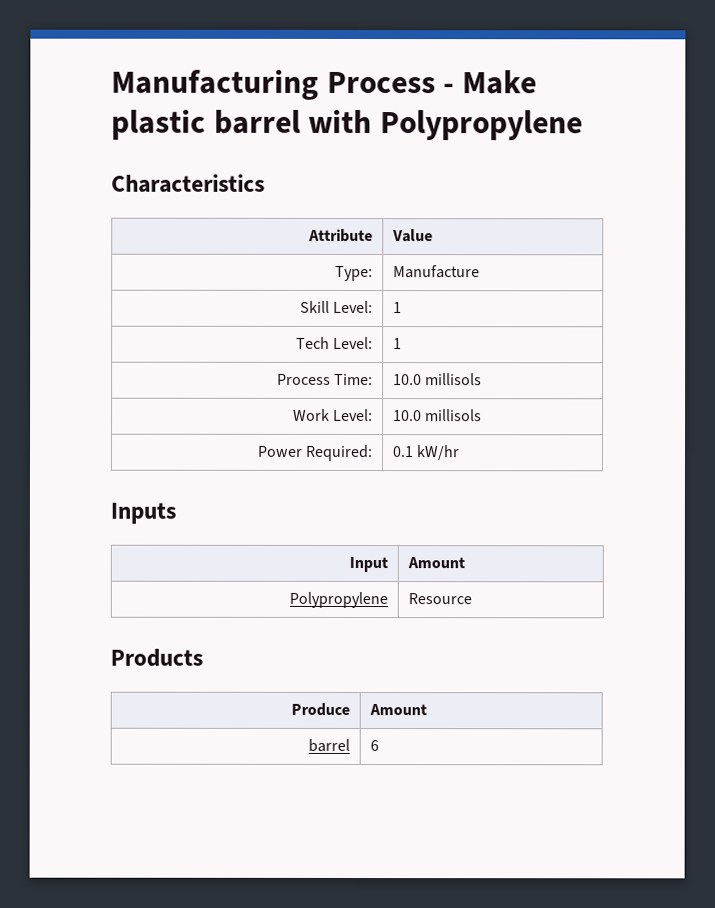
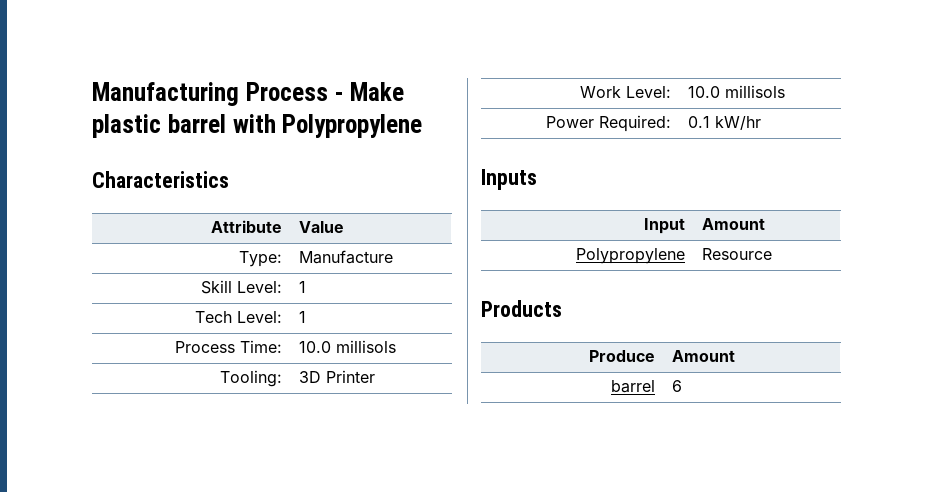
+ Tooling: | 3D Printer

